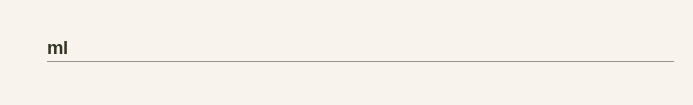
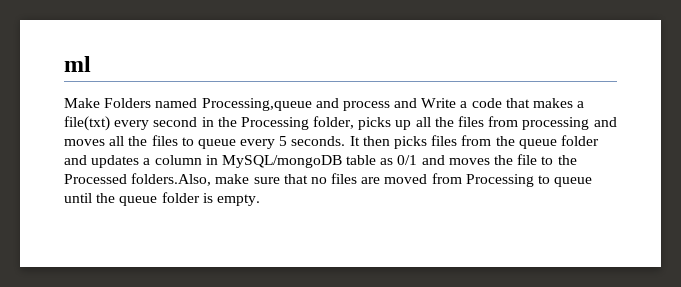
+ Make Folders named Processing,queue and process and Write a code that makes a file(txt) every second in the Processing folder, picks up all the files from processing and moves all the files to queue every 5 seconds. It then picks files from the queue folder and updates a column in MySQL/mongoDB table as 0/1 and moves the file to the Processed folders.Also, make sure that no files are moved from Processing to queue until the queue folder is empty.

